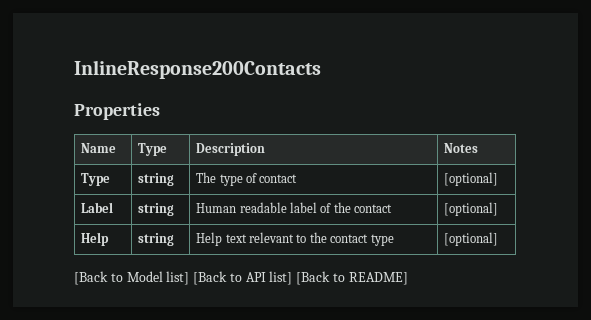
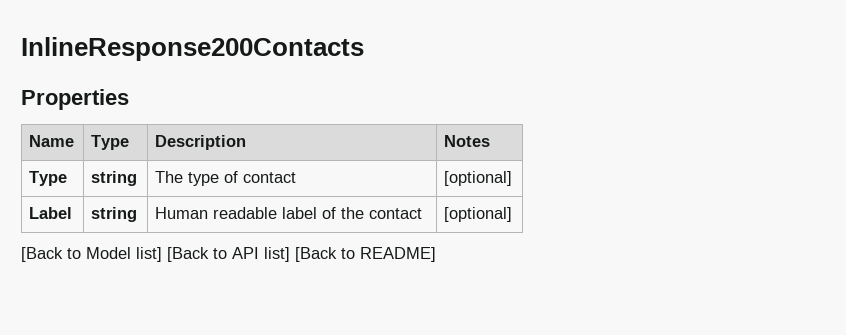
- Help | string | Help text relevant to the contact type | [optional]

